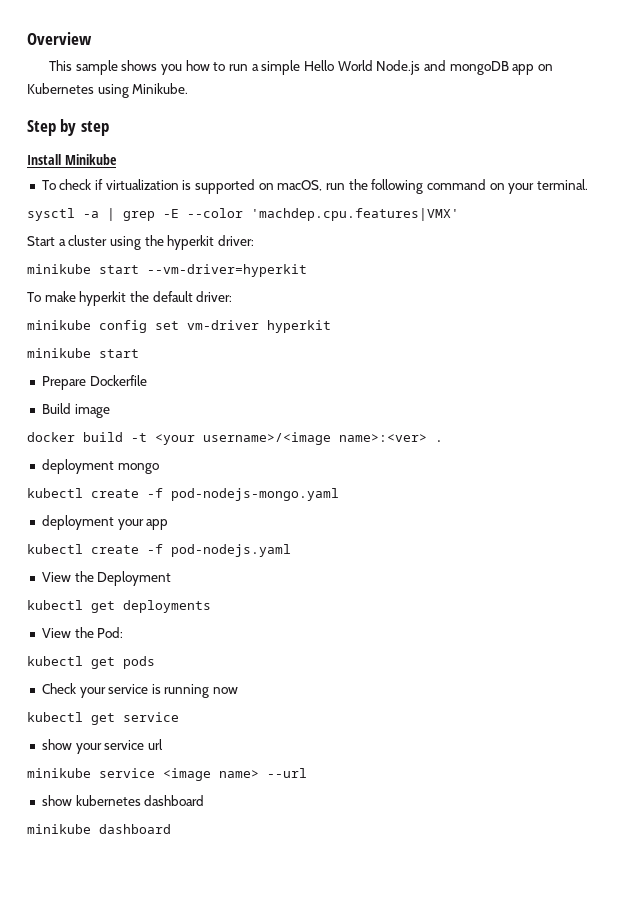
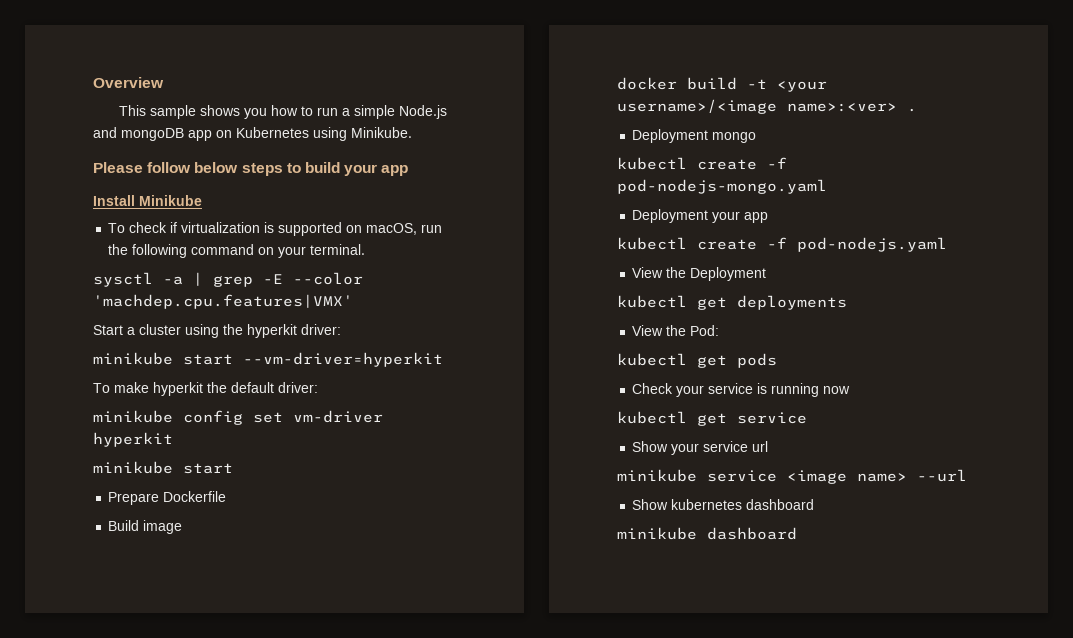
- This sample shows you how to run a simple Hello World Node.js and mongoDB app on Kubernetes using Minikube.
+ This sample shows you how to run a simple Node.js and mongoDB app on Kubernetes using Minikube.
- Step by step
+ Please follow below steps to build your app
- deployment mongo
+ Deployment mongo
- deployment your app
+ Deployment your app
- show your service url
+ Show your service url
- show kubernetes dashboard
+ Show kubernetes dashboard

